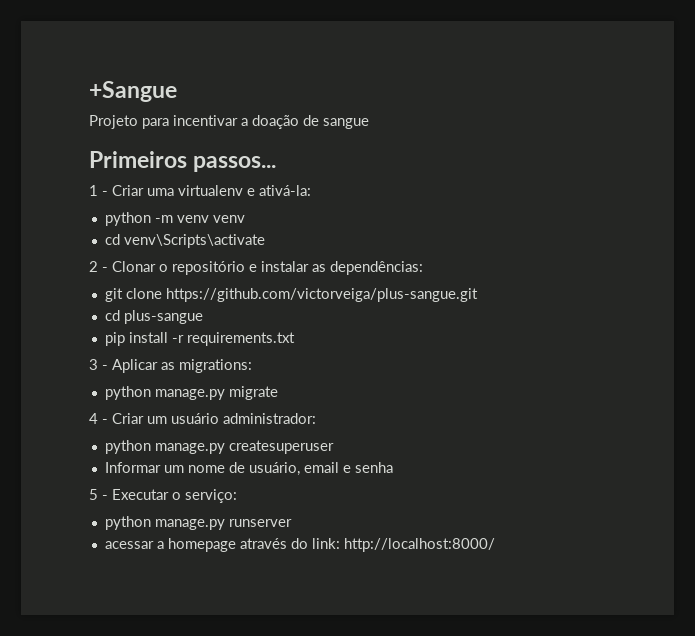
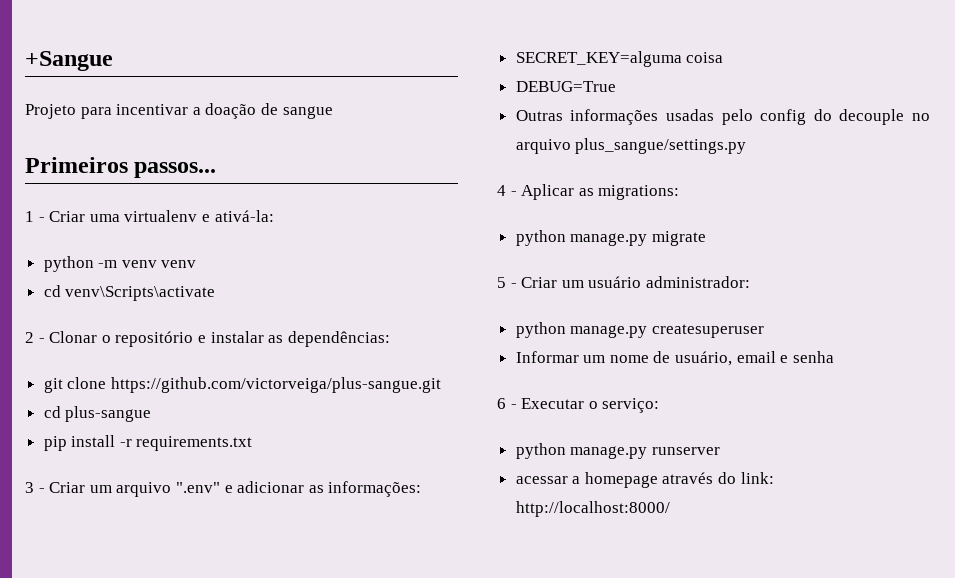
- 3 - Aplicar as migrations:
+ 3 - Criar um arquivo ".env" e adicionar as informações:
+ SECRET_KEY=alguma coisa
+ DEBUG=True
+ Outras informações usadas pelo config do decouple no arquivo plus_sangue/settings.py
+ 4 - Aplicar as migrations:
- 4 - Criar um usuário administrador:
+ 5 - Criar um usuário administrador:
- 5 - Executar o serviço:
+ 6 - Executar o serviço:

